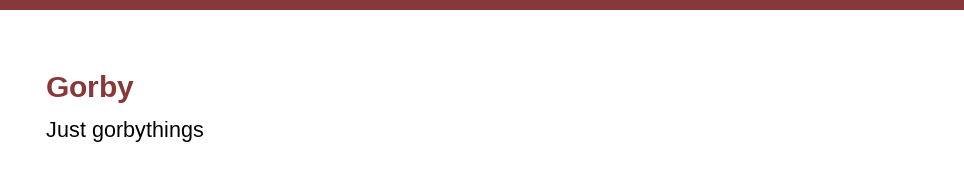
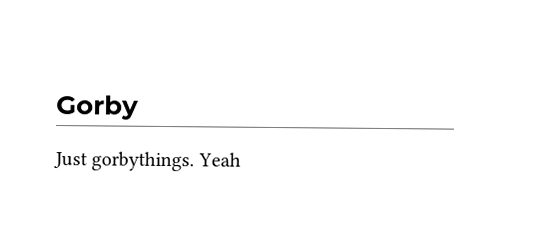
- Just gorbythings
+ Just gorbythings. Yeah

